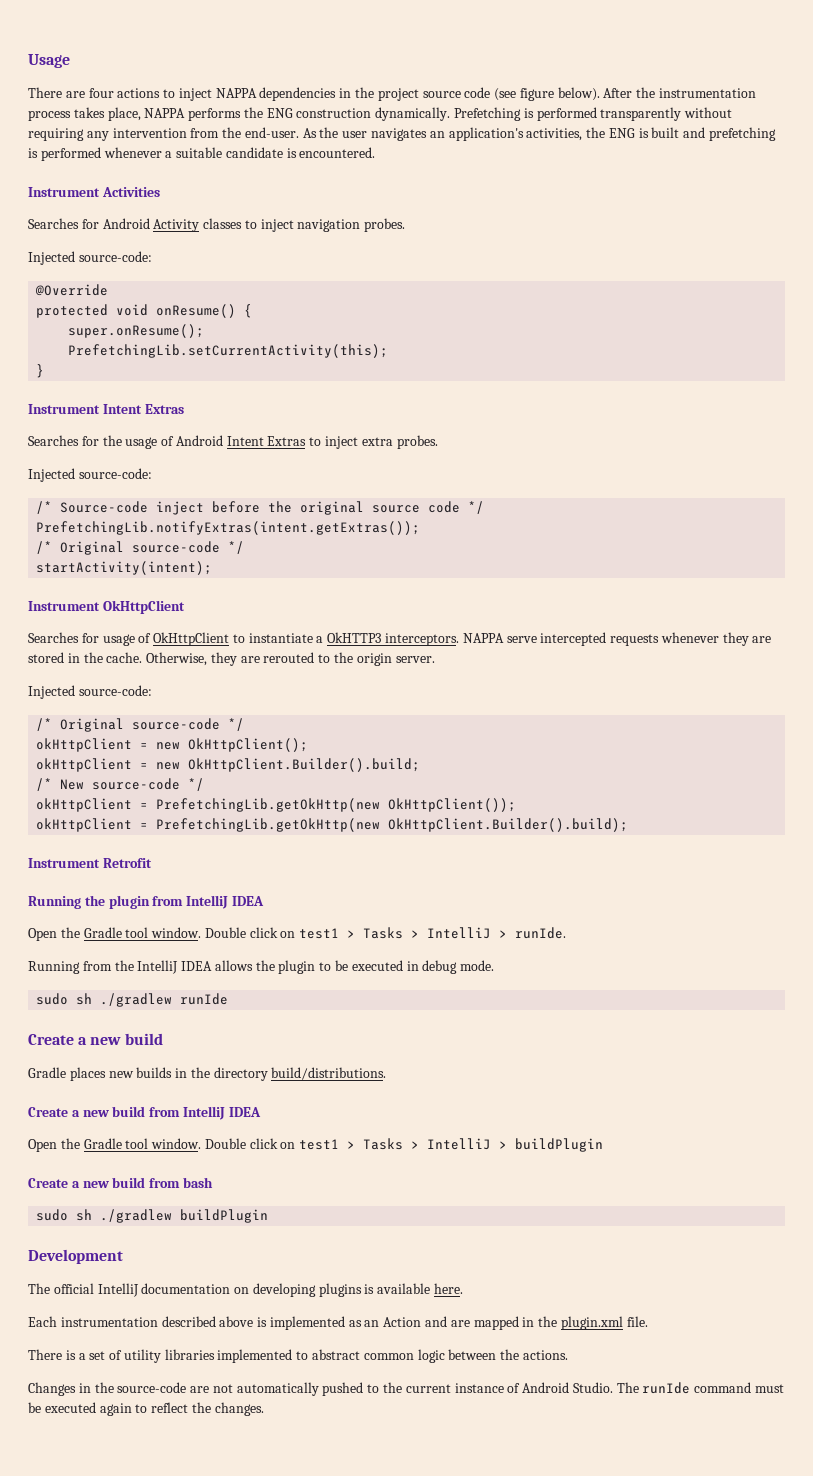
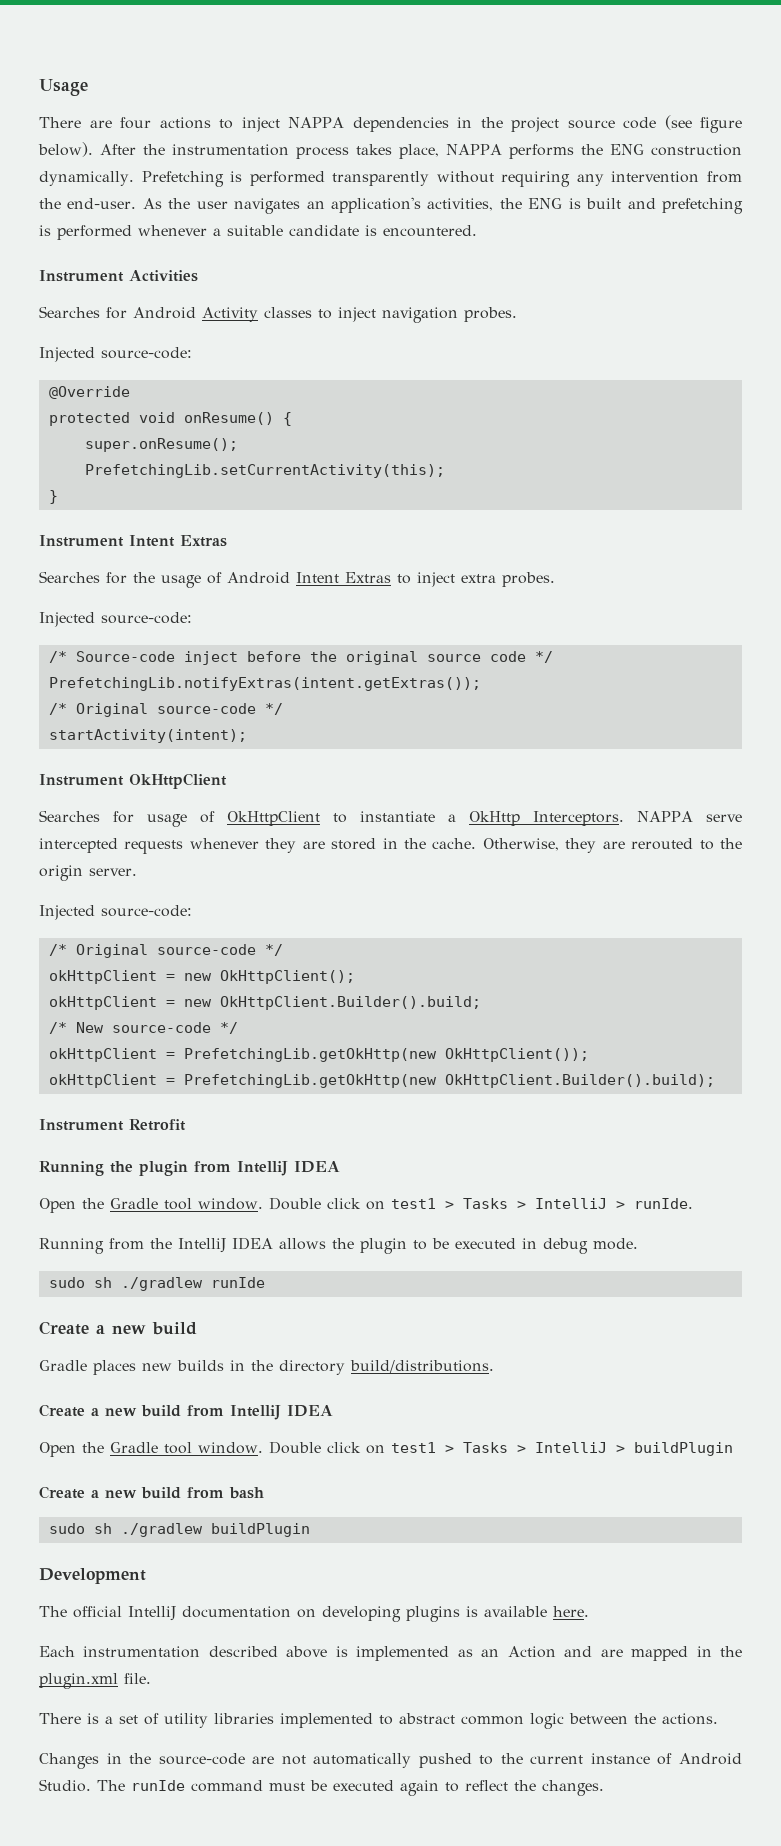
- Searches for usage of OkHttpClient to instantiate a OkHTTP3 interceptors.
+ Searches for usage of OkHttpClient to instantiate a OkHttp Interceptors.

